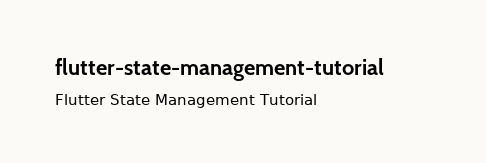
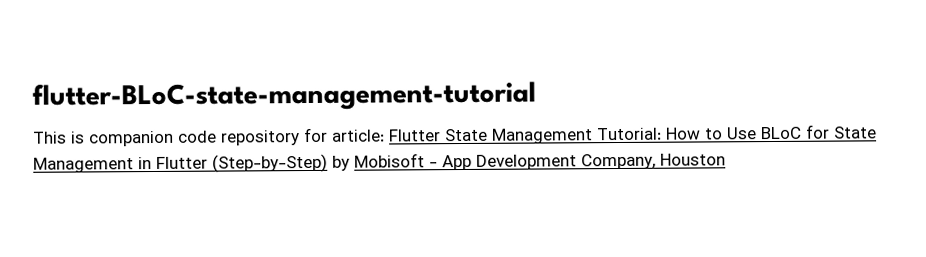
- flutter-state-management-tutorial
- Flutter State Management Tutorial
+ flutter-BLoC-state-management-tutorial
+ This is companion code repository for article: Flutter State Management Tutorial: How to Use BLoC for State Management in Flutter (Step-by-Step) by Mobisoft - App Development Company, Houston

